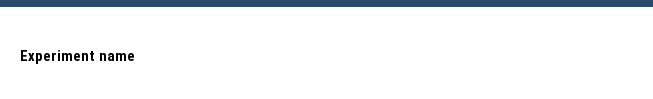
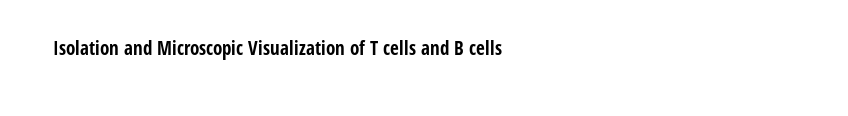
- Experiment name
+ Isolation and Microscopic Visualization of T cells and B cells

